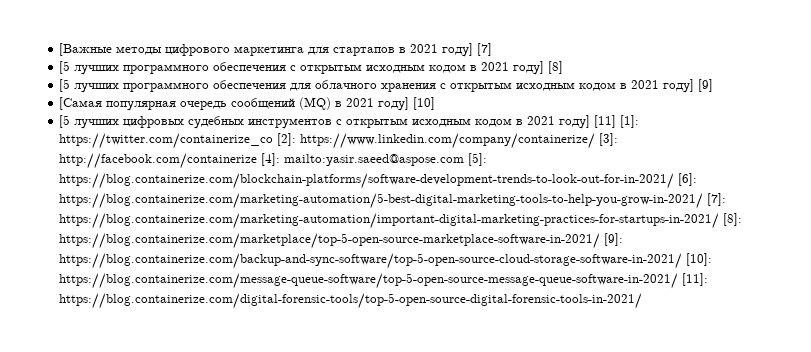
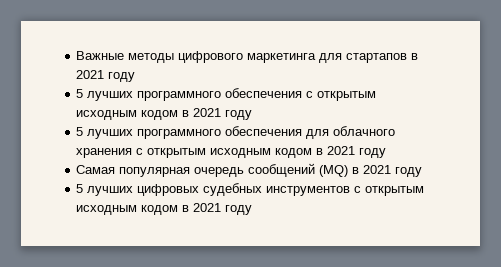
- [Важные методы цифрового маркетинга для стартапов в 2021 году] [7]
- [5 лучших программного обеспечения с открытым исходным кодом в 2021 году] [8]
- [5 лучших программного обеспечения для облачного хранения с открытым исходным кодом в 2021 году] [9]
- [Самая популярная очередь сообщений (MQ) в 2021 году] [10]
- [5 лучших цифровых судебных инструментов с открытым исходным кодом в 2021 году] [11] [1]: https://twitter.com/containerize_co [2]: https://www.linkedin.com/company/containerize/ [3]: http://facebook.com/containerize [4]: mailto:yasir.saeed@aspose.com [5]: https://blog.containerize.com/blockchain-platforms/software-development-trends-to-look-out-for-in-2021/ [6]: https://blog.containerize.com/marketing-automation/5-best-digital-marketing-tools-to-help-you-grow-in-2021/ [7]: https://blog.containerize.com/marketing-automation/important-digital-marketing-practices-for-startups-in-2021/ [8]: https://blog.containerize.com/marketplace/top-5-open-source-marketplace-software-in-2021/ [9]: https://blog.containerize.com/backup-and-sync-software/top-5-open-source-cloud-storage-software-in-2021/ [10]: https://blog.containerize.com/message-queue-software/top-5-open-source-message-queue-software-in-2021/ [11]: https://blog.containerize.com/digital-forensic-tools/top-5-open-source-digital-forensic-tools-in-2021/
+ Важные методы цифрового маркетинга для стартапов в 2021 году
+ 5 лучших программного обеспечения с открытым исходным кодом в 2021 году
+ 5 лучших программного обеспечения для облачного хранения с открытым исходным кодом в 2021 году
+ Самая популярная очередь сообщений (MQ) в 2021 году
+ 5 лучших цифровых судебных инструментов с открытым исходным кодом в 2021 году

